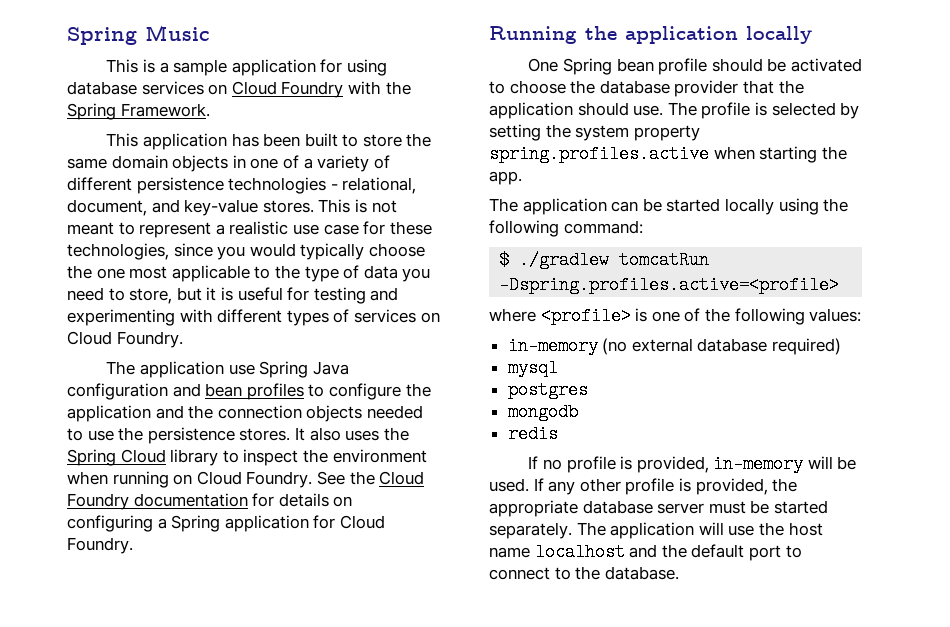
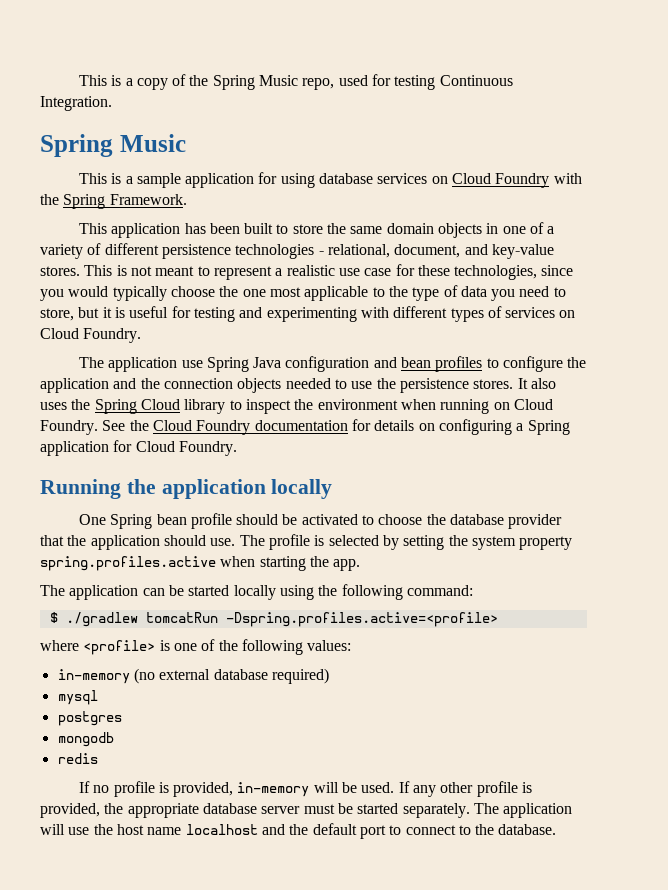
+ This is a copy of the Spring Music repo, used for testing Continuous Integration.

